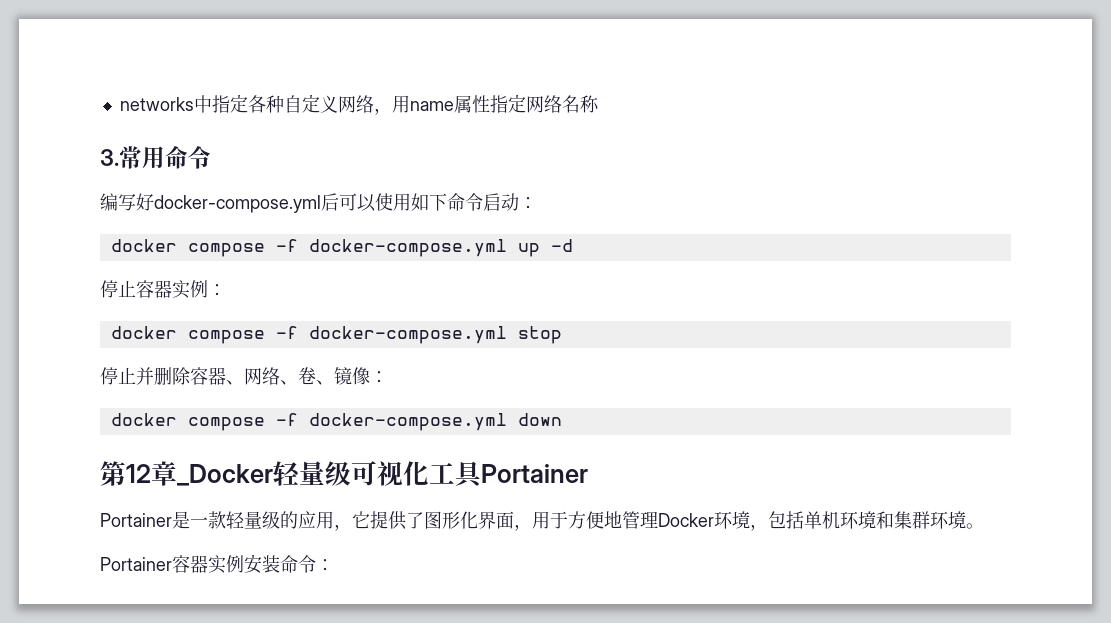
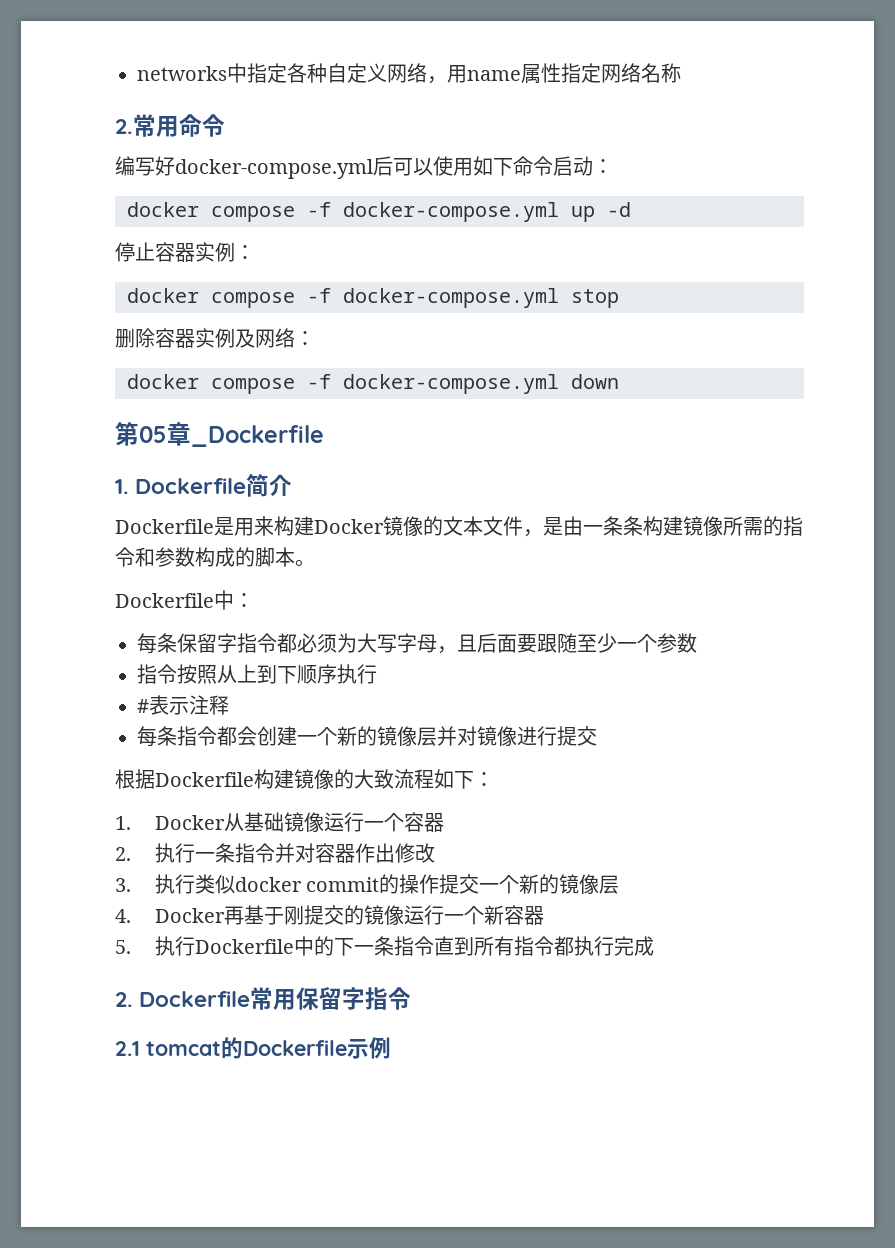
- 3.常用命令
+ 2.常用命令
- 停止并删除容器、网络、卷、镜像：
+ 删除容器实例及网络：
- 第12章_Docker轻量级可视化工具Portainer
- Portainer是一款轻量级的应用，它提供了图形化界面，用于方便地管理Docker环境，包括单机环境和集群环境。
- Portainer容器实例安装命令：
+ 第05章_Dockerfile
+ 1. Dockerfile简介
+ Dockerfile是用来构建Docker镜像的文本文件，是由一条条构建镜像所需的指令和参数构成的脚本。
+ Dockerfile中：
+ 每条保留字指令都必须为大写字母，且后面要跟随至少一个参数
+ 指令按照从上到下顺序执行
+ #表示注释
+ 每条指令都会创建一个新的镜像层并对镜像进行提交
+ 根据Dockerfile构建镜像的大致流程如下：
+ 1. Docker从基础镜像运行一个容器
+ 2.执行一条指令并对容器作出修改
+ 3.执行类似docker commit的操作提交一个新的镜像层
+ 4. Docker再基于刚提交的镜像运行一个新容器
+ 5.执行Dockerfile中的下一条指令直到所有指令都执行完成
+ 2. Dockerfile常用保留字指令
+ 2.1 tomcat的Dockerfile示例

